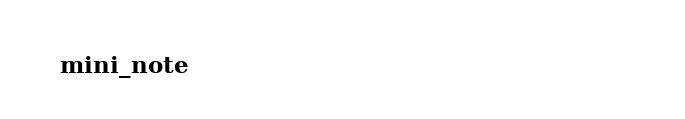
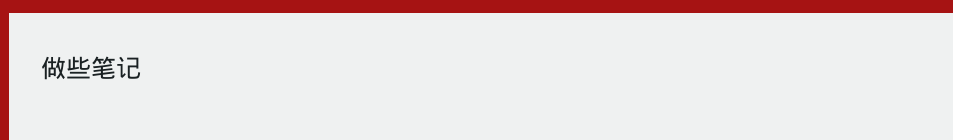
- mini_note
+ 做些笔记

